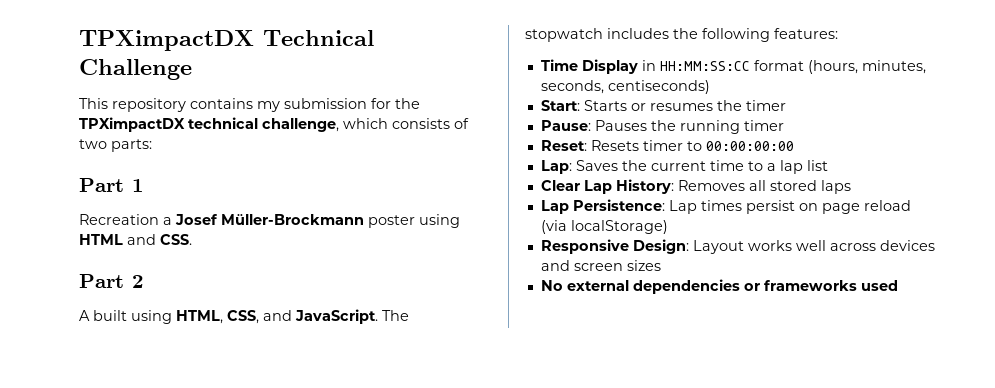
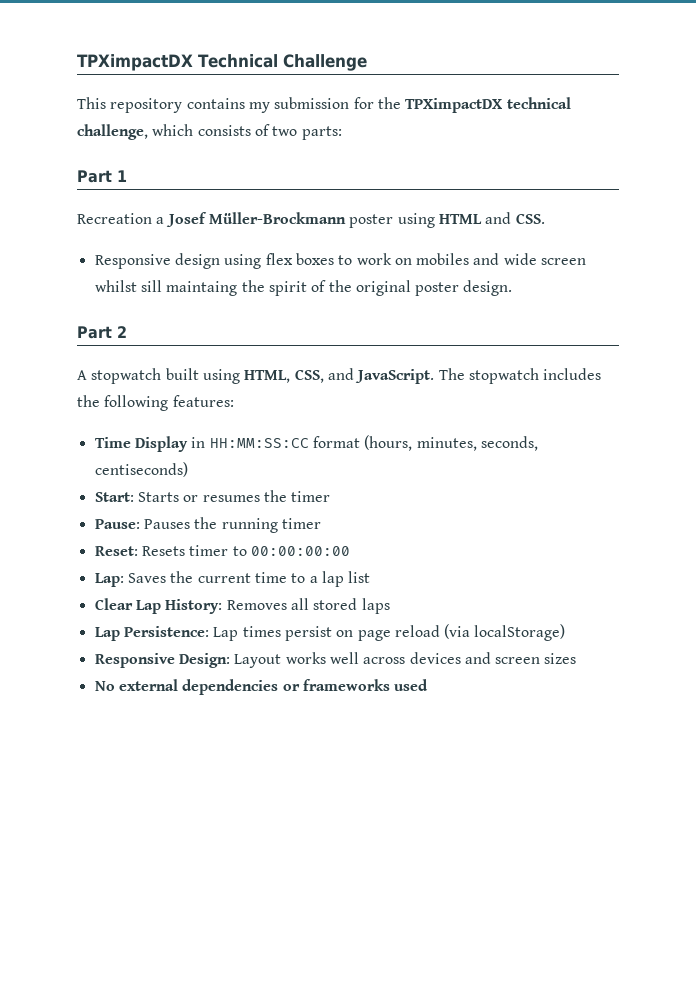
+ Responsive design using flex boxes to work on mobiles and wide screen whilst sill maintaing the spirit of the original poster design.
- A built using HTML, CSS, and JavaScript.
+ A stopwatch built using HTML, CSS, and JavaScript.

